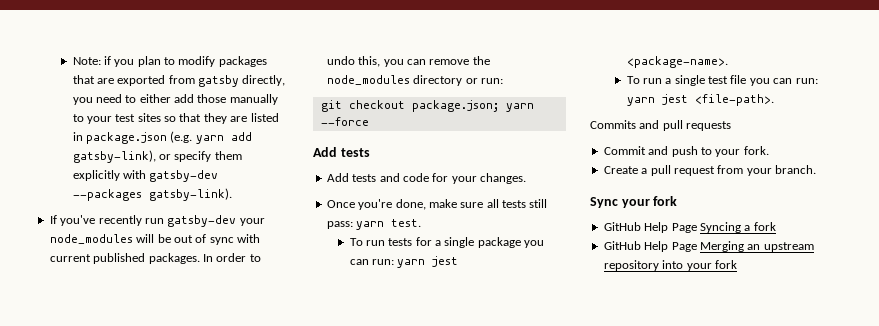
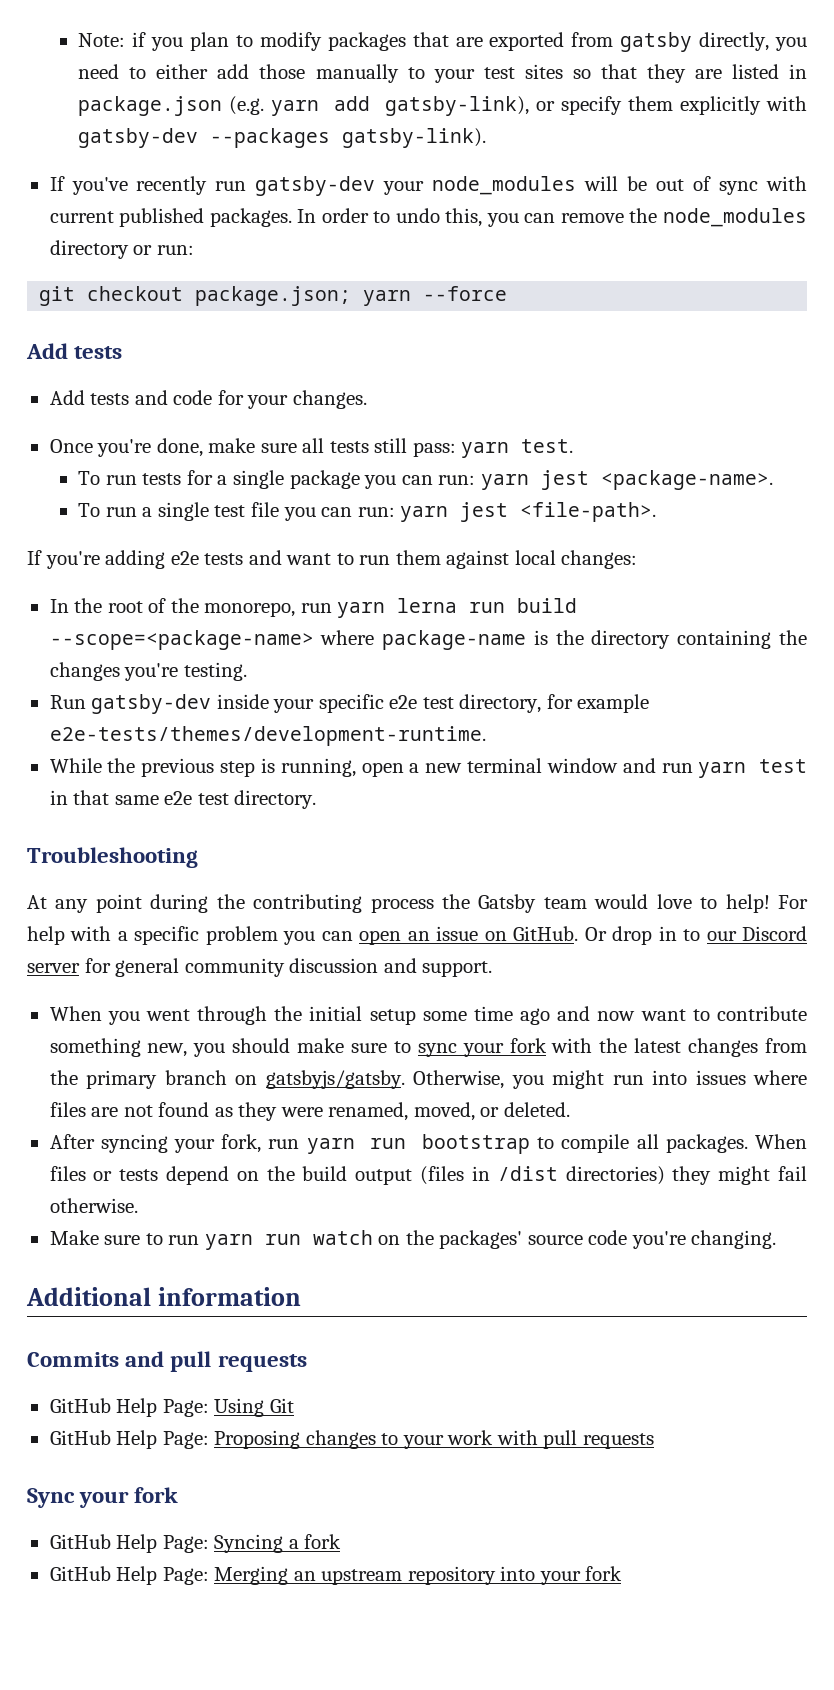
+ If you're adding e2e tests and want to run them against local changes:
+ In the root of the monorepo, run yarn lerna run build --scope=<package-name> where package-name is the directory containing the changes you're testing.
+ Run gatsby-dev inside your specific e2e test directory, for example e2e-tests/themes/development-runtime.
+ While the previous step is running, open a new terminal window and run yarn test in that same e2e test directory.
+ Troubleshooting
+ At any point during the contributing process the Gatsby team would love to help! For help with a specific problem you can open an issue on GitHub. Or drop in to our Discord server for general community discussion and support.
+ When you went through the initial setup some time ago and now want to contribute something new, you should make sure to sync your fork with the latest changes from the primary branch on gatsbyjs/gatsby. Otherwise, you might run into issues where files are not found as they were renamed, moved, or deleted.
+ After syncing your fork, run yarn run bootstrap to compile all packages. When files or tests depend on the build output (files in /dist directories) they might fail otherwise.
+ Make sure to run yarn run watch on the packages' source code you're changing.
+ Additional information
  Commits and pull requests
- Commit and push to your fork.
- Create a pull request from your branch.
+ GitHub Help Page: Using Git
+ GitHub Help Page: Proposing changes to your work with pull requests
- GitHub Help Page Syncing a fork
+ GitHub Help Page: Syncing a fork
- GitHub Help Page Merging an upstream repository into your fork
+ GitHub Help Page: Merging an upstream repository into your fork

